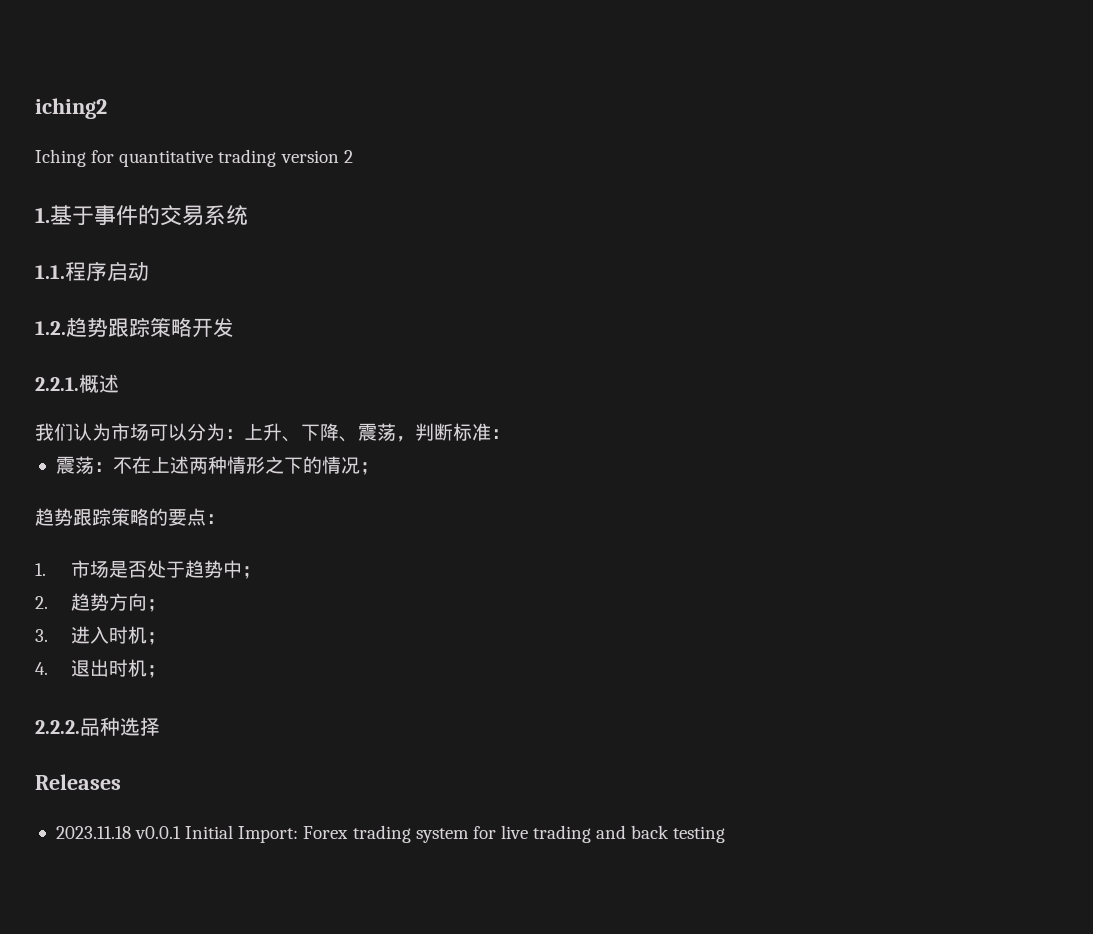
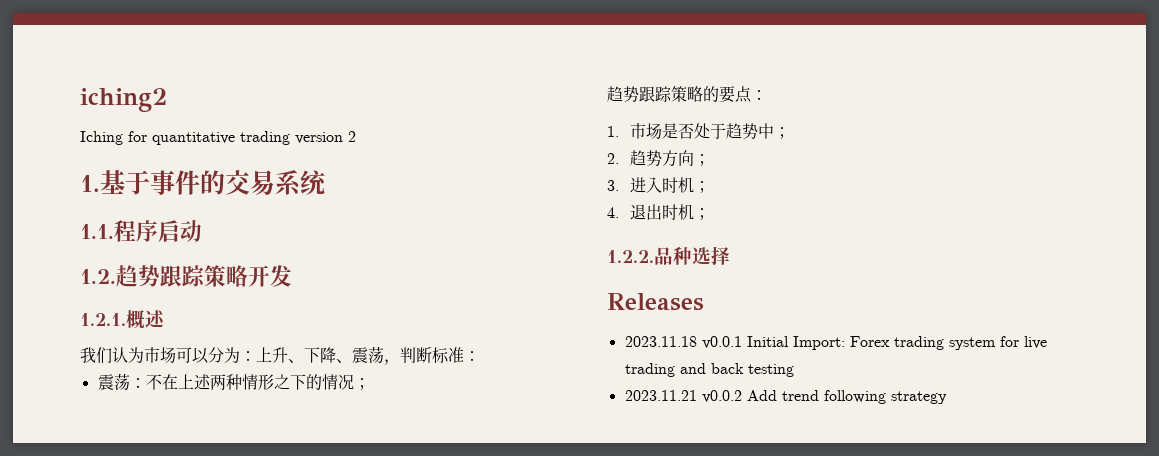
- 2.2.1.概述
+ 1.2.1.概述
- 2.2.2.品种选择
+ 1.2.2.品种选择
+ 2023.11.21 v0.0.2 Add trend following strategy

